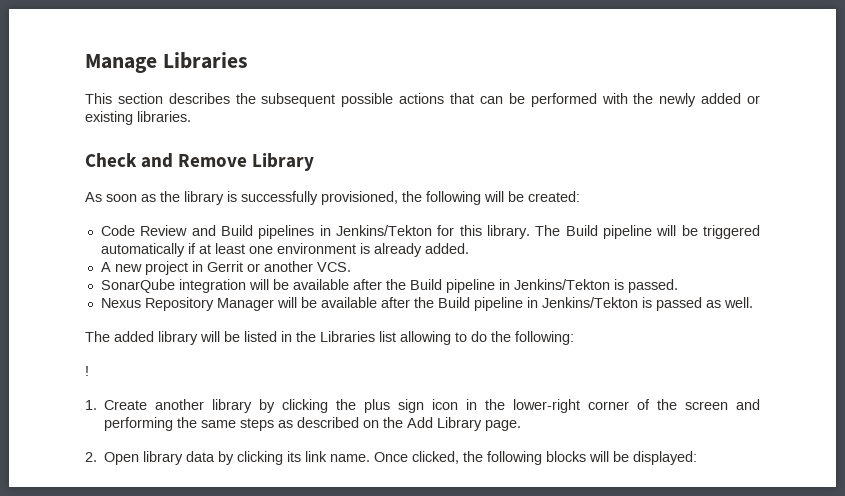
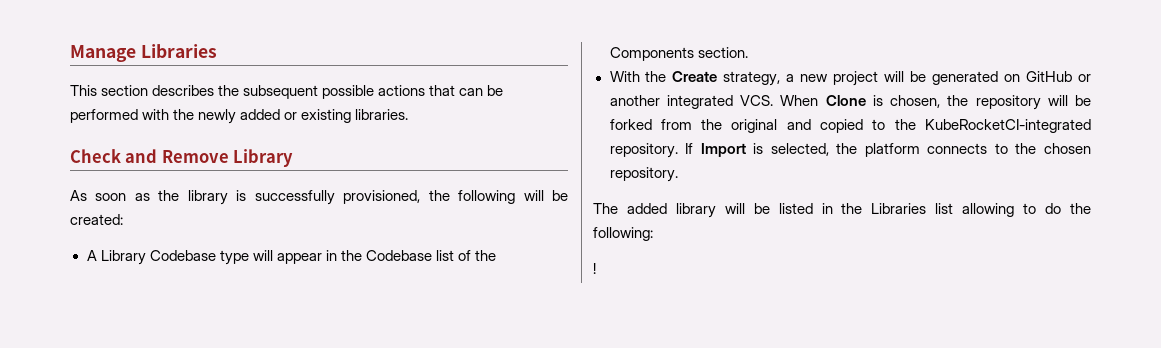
- Code Review and Build pipelines in Jenkins/Tekton for this library. The Build pipeline will be triggered automatically if at least one environment is already added.
- A new project in Gerrit or another VCS.
- SonarQube integration will be available after the Build pipeline in Jenkins/Tekton is passed.
- Nexus Repository Manager will be available after the Build pipeline in Jenkins/Tekton is passed as well.
+ A Library Codebase type will appear in the Codebase list of the Components section.
+ With the Create strategy, a new project will be generated on GitHub or another integrated VCS. When Clone is chosen, the repository will be forked from the original and copied to the KubeRocketCI-integrated repository. If Import is selected, the platform connects to the chosen repository.
- 1. Create another library by clicking the plus sign icon in the lower-right corner of the screen and performing the same steps as described on the Add Library page.
- 2. Open library data by clicking its link name. Once clicked, the following blocks will be displayed:

